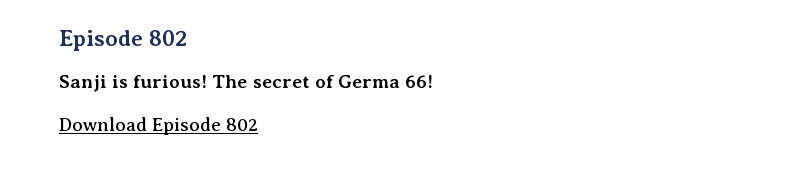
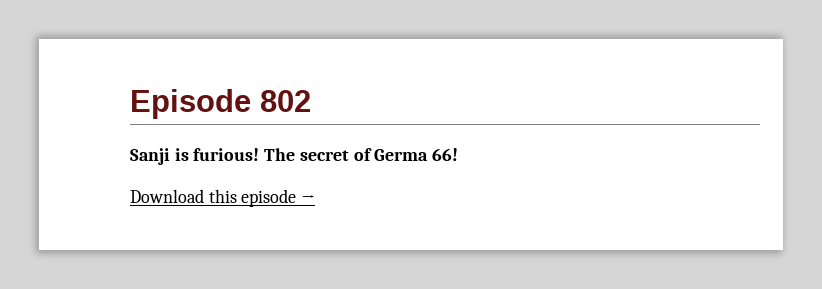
- Download Episode 802
+ Download this episode →

